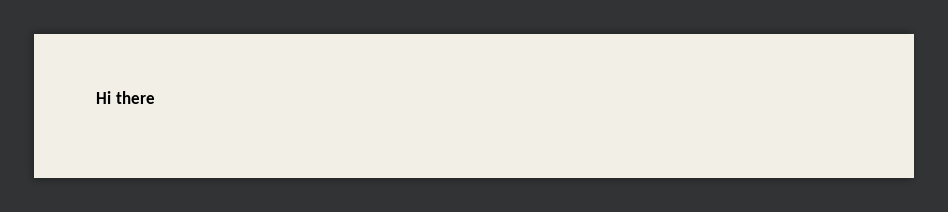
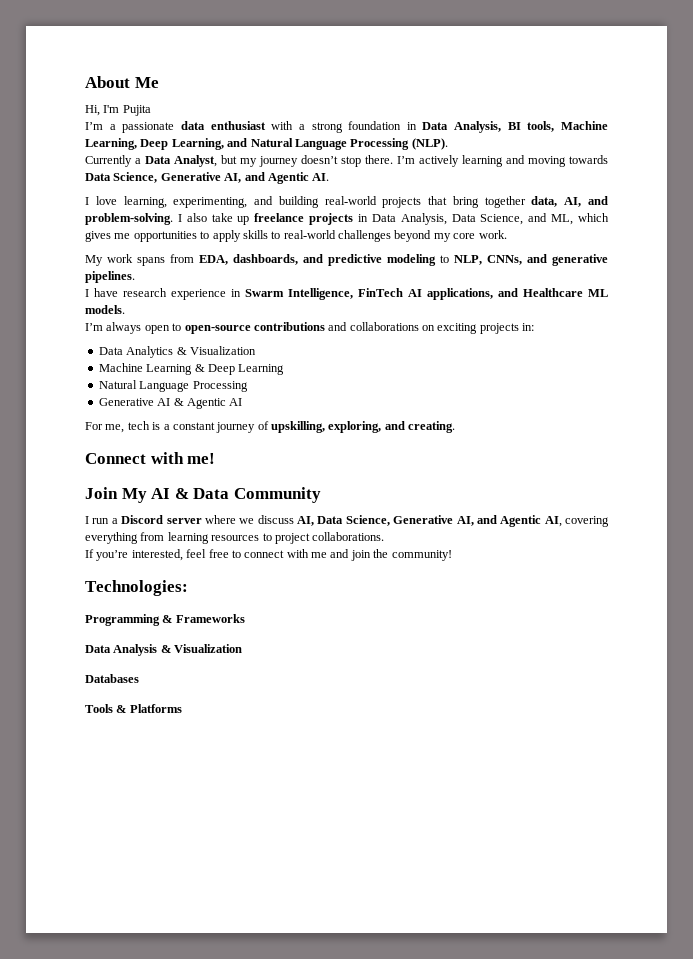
- Hi there
+ About Me
+ Hi, I'm Pujita
+ I’m a passionate data enthusiast with a strong foundation in Data Analysis, BI tools, Machine Learning, Deep Learning, and Natural Language Processing (NLP).
+ Currently a Data Analyst, but my journey doesn’t stop there. I’m actively learning and moving towards Data Science, Generative AI, and Agentic AI.
+ I love learning, experimenting, and building real-world projects that bring together data, AI, and problem-solving. I also take up freelance projects in Data Analysis, Data Science, and ML, which gives me opportunities to apply skills to real-world challenges beyond my core work.
+ My work spans from EDA, dashboards, and predictive modeling to NLP, CNNs, and generative pipelines.
+ I have research experience in Swarm Intelligence, FinTech AI applications, and Healthcare ML models.
+ I’m always open to open-source contributions and collaborations on exciting projects in:
+ Data Analytics & Visualization
+ Machine Learning & Deep Learning
+ Natural Language Processing
+ Generative AI & Agentic AI
+ For me, tech is a constant journey of upskilling, exploring, and creating.
+ Connect with me!
+ Join My AI & Data Community
+ I run a Discord server where we discuss AI, Data Science, Generative AI, and Agentic AI, covering everything from learning resources to project collaborations.
+ If you’re interested, feel free to connect with me and join the community!
+ Technologies:
+ Programming & Frameworks
+ Data Analysis & Visualization
+ Databases
+ Tools & Platforms

